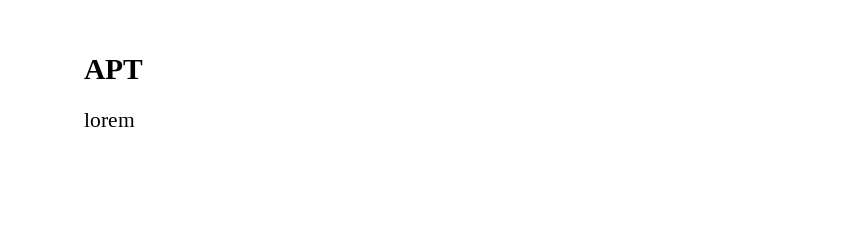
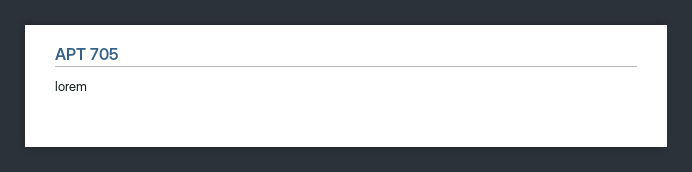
- АРТ
+ АРТ 705

